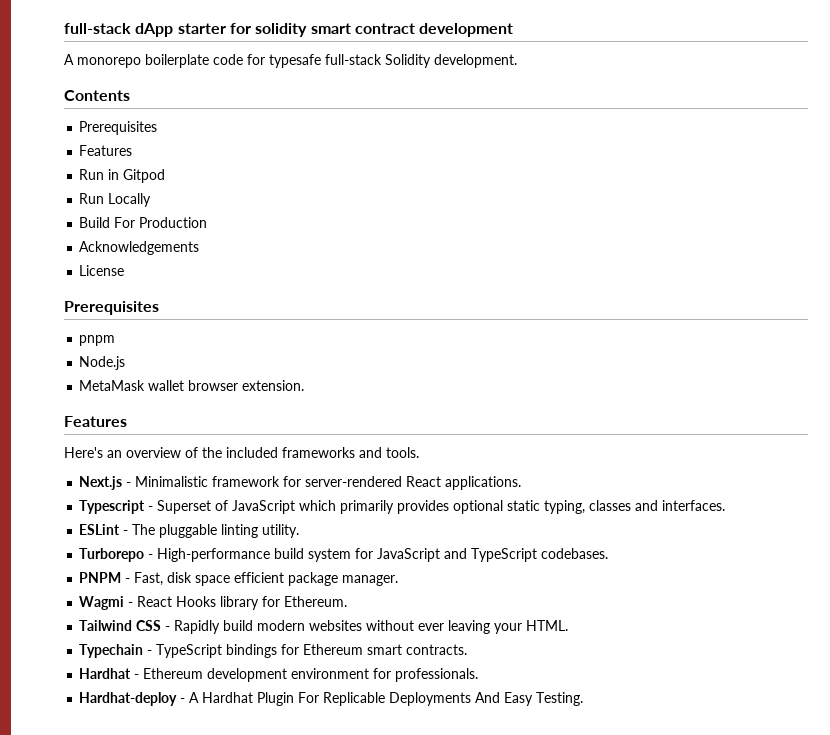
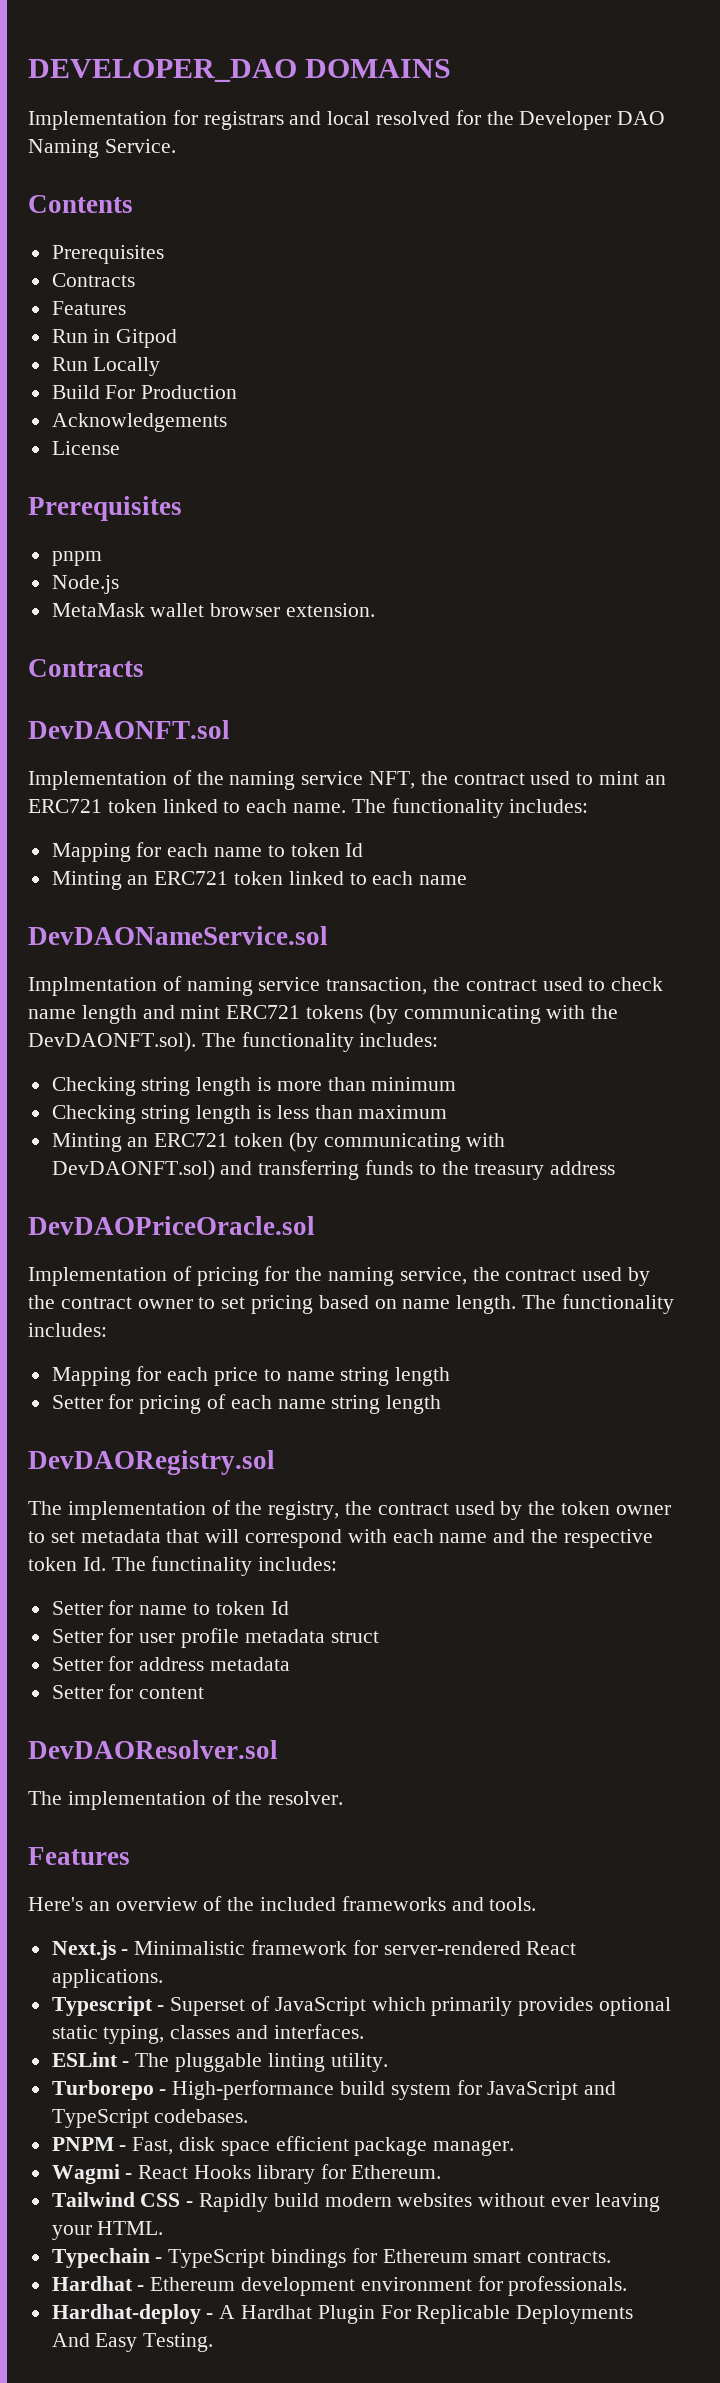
- full-stack dApp starter for solidity smart contract development
- A monorepo boilerplate code for typesafe full-stack Solidity development.
+ DEVELOPER_DAO DOMAINS
+ Implementation for registrars and local resolved for the Developer DAO Naming Service.
  Contents
  Prerequisites
+ Contracts
  MetaMask wallet browser extension.
+ Contracts
+ DevDAONFT.sol
+ Implementation of the naming service NFT, the contract used to mint an ERC721 token linked to each name. The functionality includes:
+ Mapping for each name to token Id
+ Minting an ERC721 token linked to each name
+ DevDAONameService.sol
+ Implmentation of naming service transaction, the contract used to check name length and mint ERC721 tokens (by communicating with the DevDAONFT.sol). The functionality includes:
+ Checking string length is more than minimum
+ Checking string length is less than maximum
+ Minting an ERC721 token (by communicating with DevDAONFT.sol) and transferring funds to the treasury address
+ DevDAOPriceOracle.sol
+ Implementation of pricing for the naming service, the contract used by the contract owner to set pricing based on name length. The functionality includes:
+ Mapping for each price to name string length
+ Setter for pricing of each name string length
+ DevDAORegistry.sol
+ The implementation of the registry, the contract used by the token owner to set metadata that will correspond with each name and the respective token Id. The functinality includes:
+ Setter for name to token Id
+ Setter for user profile metadata struct
+ Setter for address metadata
+ Setter for content
+ DevDAOResolver.sol
+ The implementation of the resolver.

